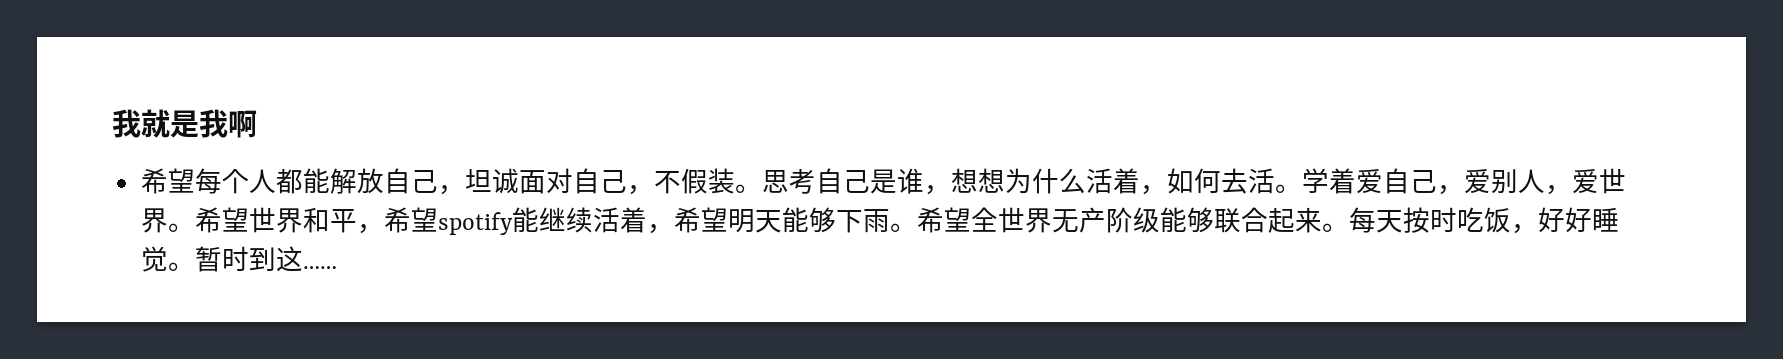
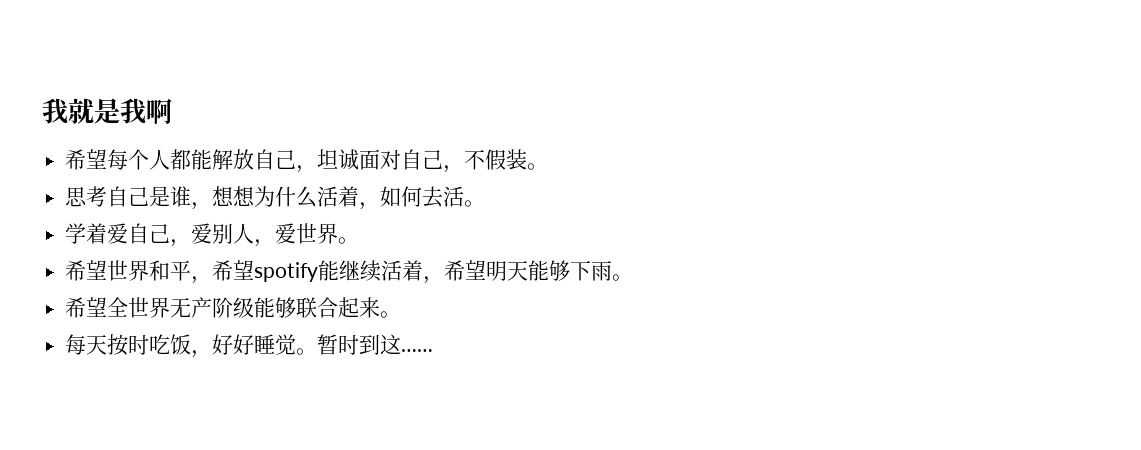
- 希望每个人都能解放自己，坦诚面对自己，不假装。思考自己是谁，想想为什么活着，如何去活。学着爱自己，爱别人，爱世界。希望世界和平，希望spotify能继续活着，希望明天能够下雨。希望全世界无产阶级能够联合起来。每天按时吃饭，好好睡觉。
+ 希望每个人都能解放自己，坦诚面对自己，不假装。
+ 思考自己是谁，想想为什么活着，如何去活。
+ 学着爱自己，爱别人，爱世界。
+ 希望世界和平，希望spotify能继续活着，希望明天能够下雨。
+ 希望全世界无产阶级能够联合起来。
+ 每天按时吃饭，好好睡觉。

